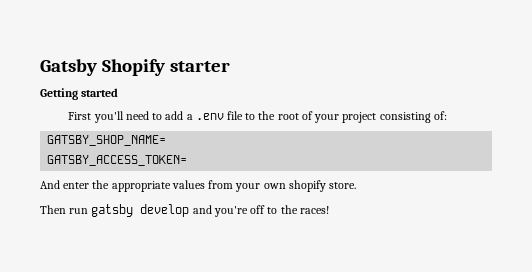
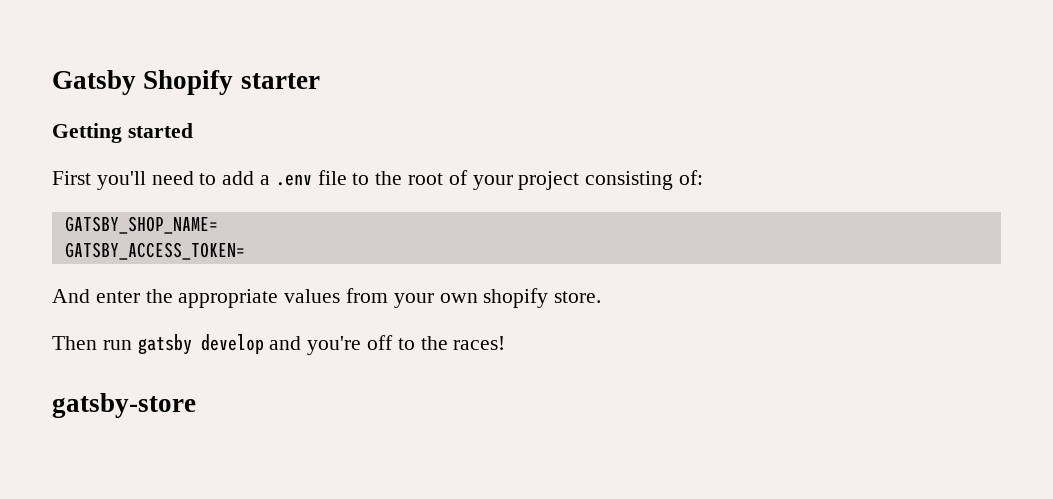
+ gatsby-store

